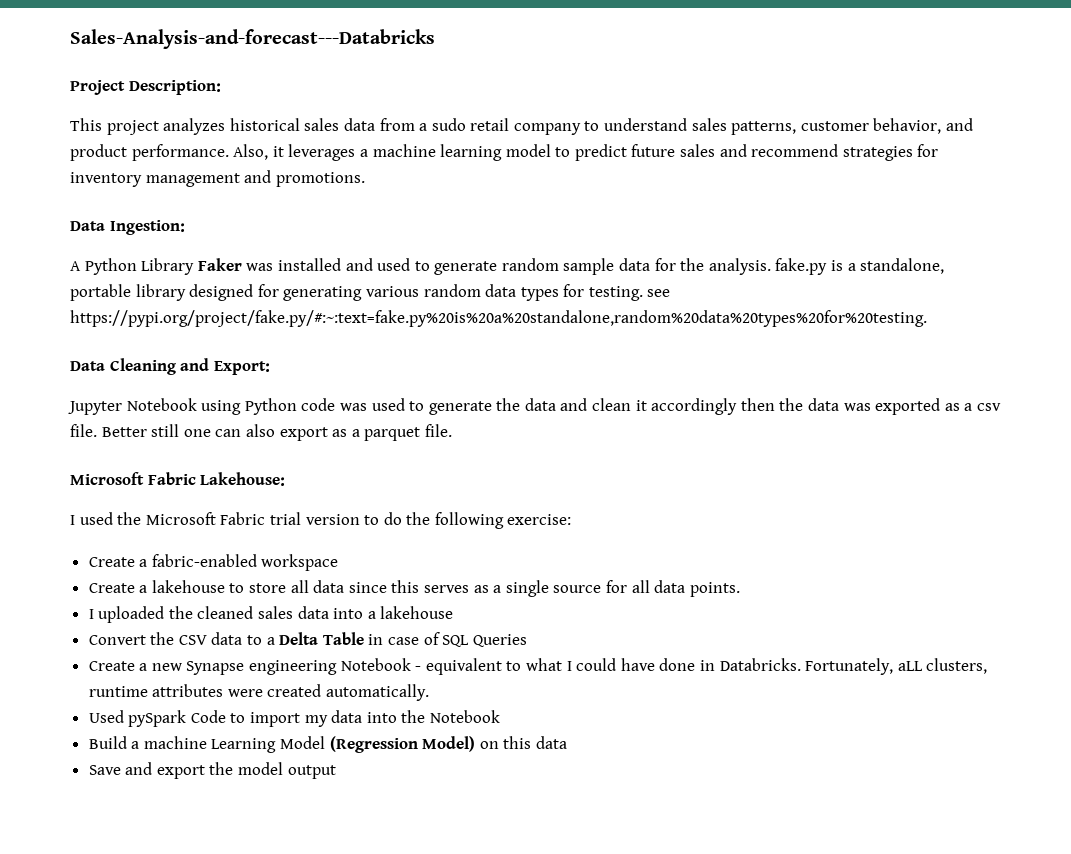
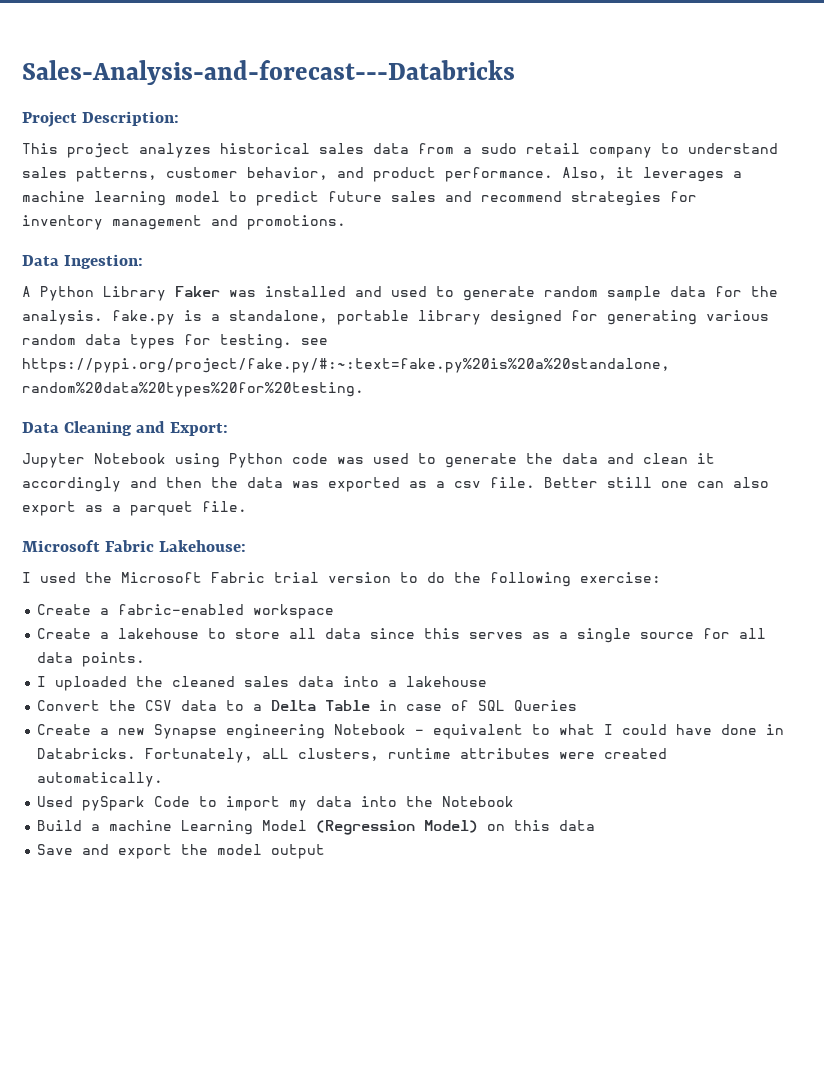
- Jupyter Notebook using Python code was used to generate the data and clean it accordingly then the data was exported as a csv file.
+ Jupyter Notebook using Python code was used to generate the data and clean it accordingly and then the data was exported as a csv file.

